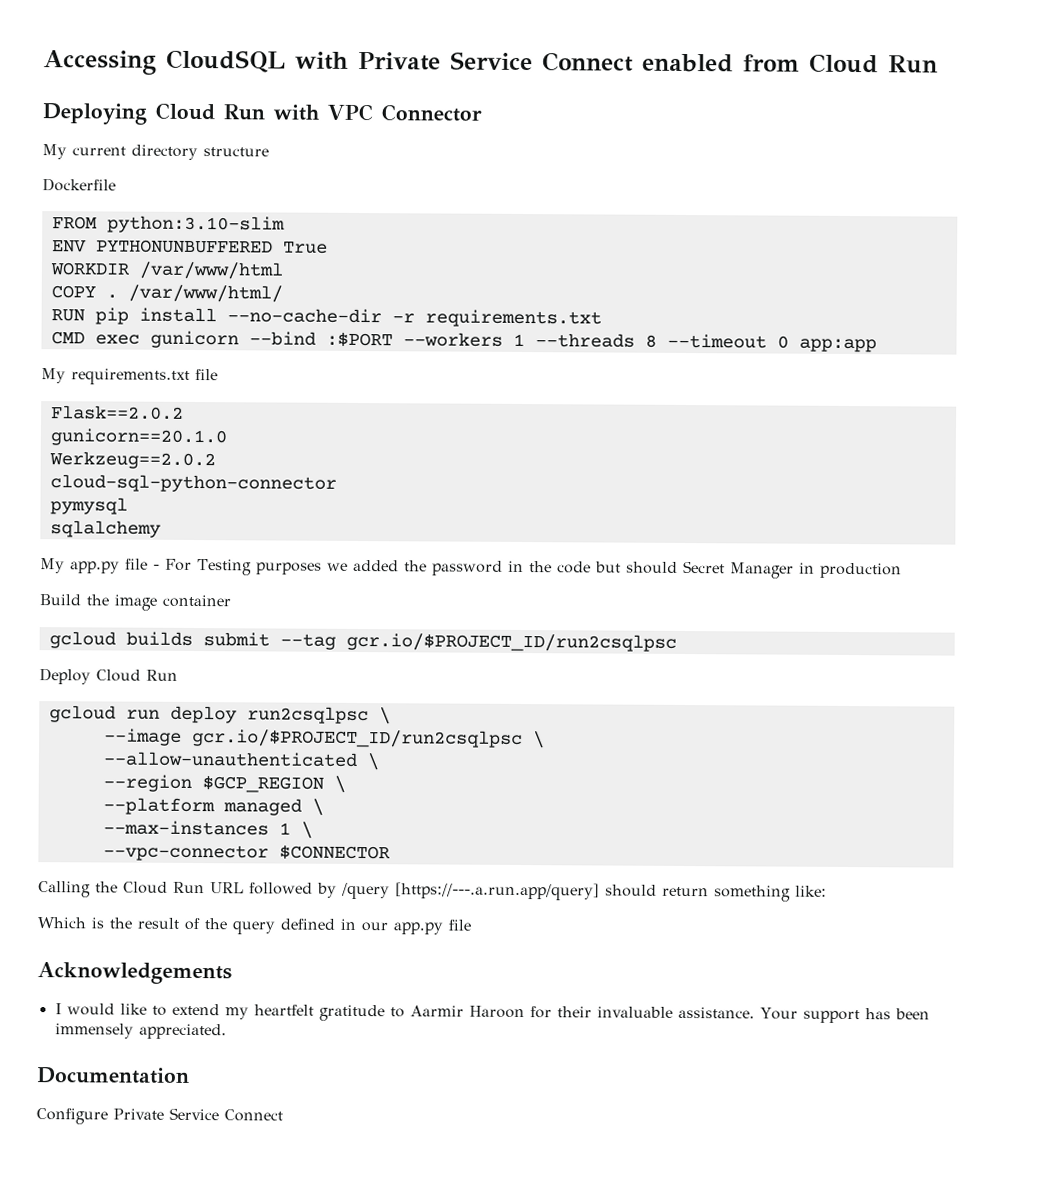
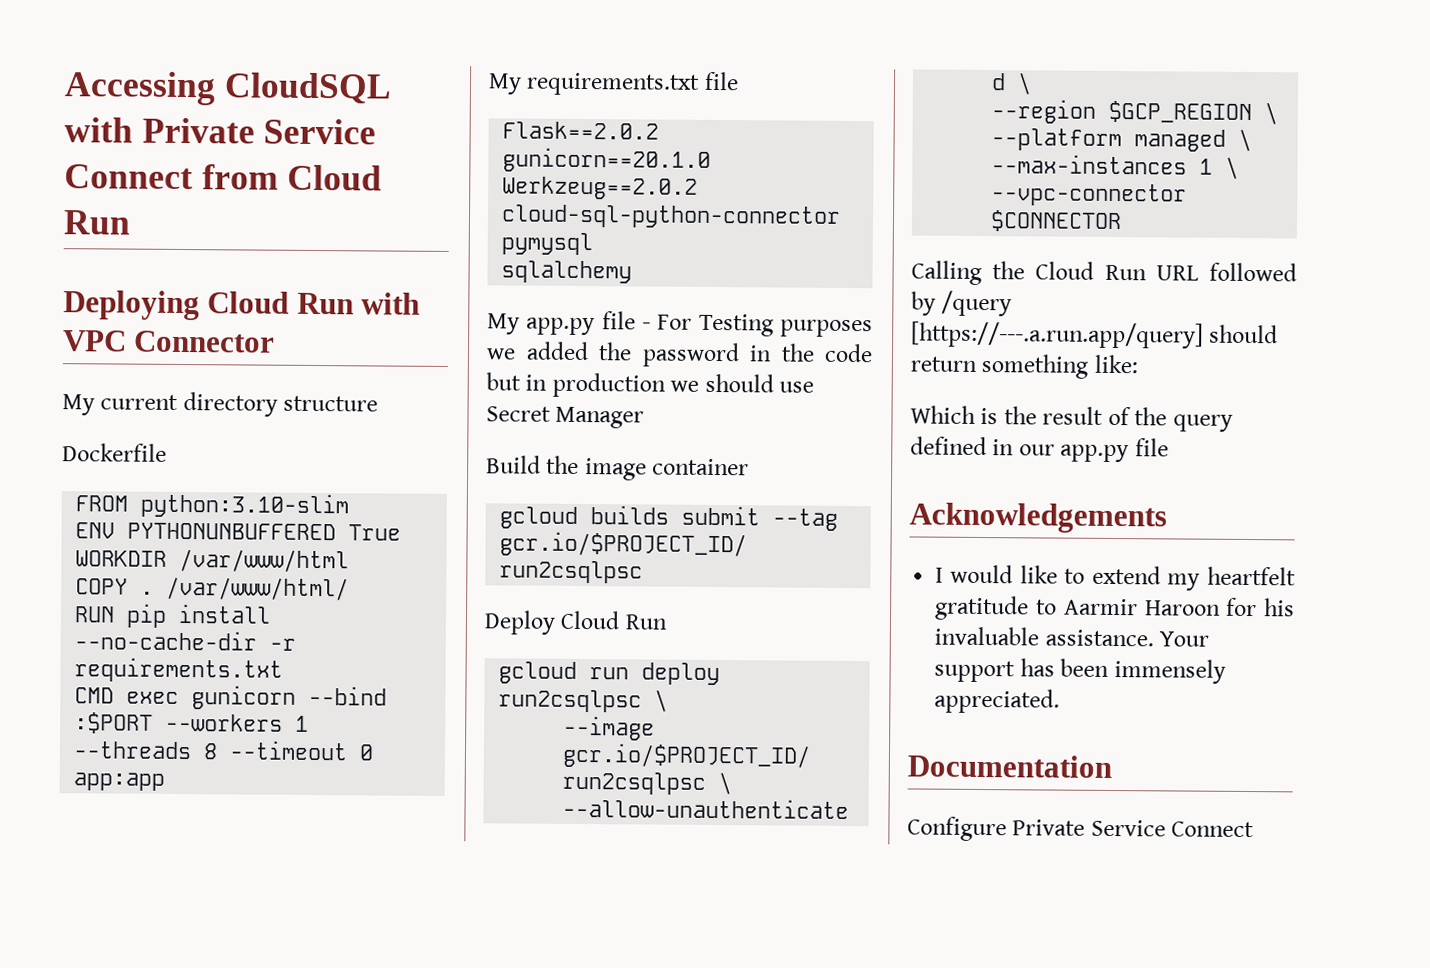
- Accessing CloudSQL with Private Service Connect enabled from Cloud Run
+ Accessing CloudSQL with Private Service Connect from Cloud Run
- My app.py file - For Testing purposes we added the password in the code but should Secret Manager in production
+ My app.py file - For Testing purposes we added the password in the code but in production we should use Secret Manager
- I would like to extend my heartfelt gratitude to Aarmir Haroon for their invaluable assistance.
+ I would like to extend my heartfelt gratitude to Aarmir Haroon for his invaluable assistance.

